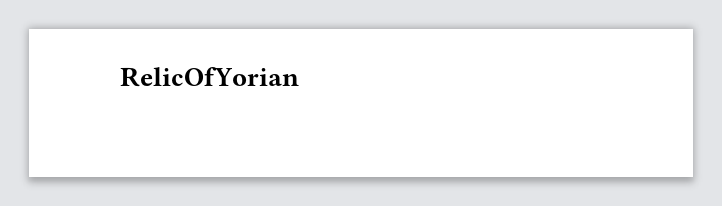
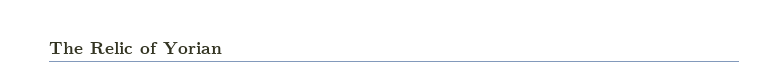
- RelicOfYorian
+ The Relic of Yorian

